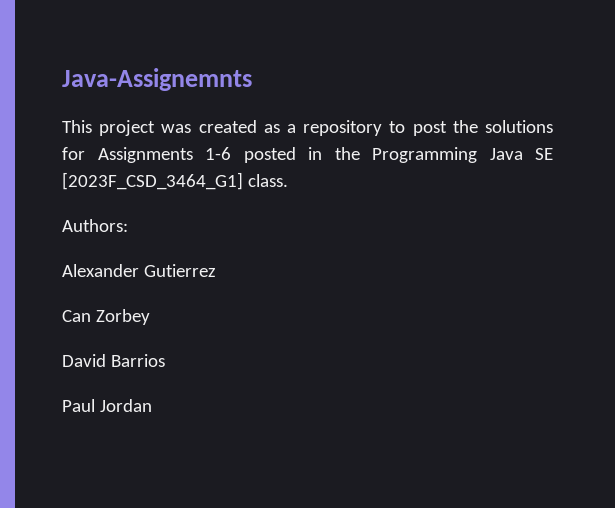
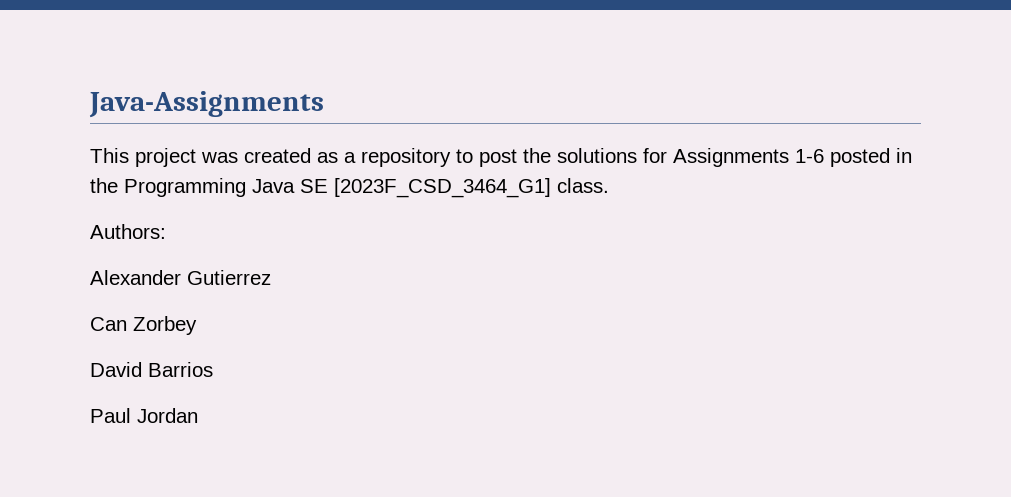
- Java-Assignemnts
+ Java-Assignments

